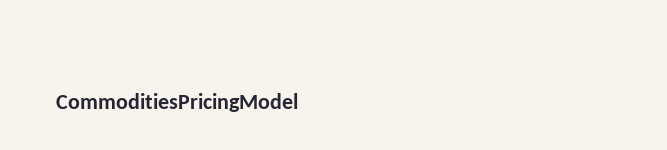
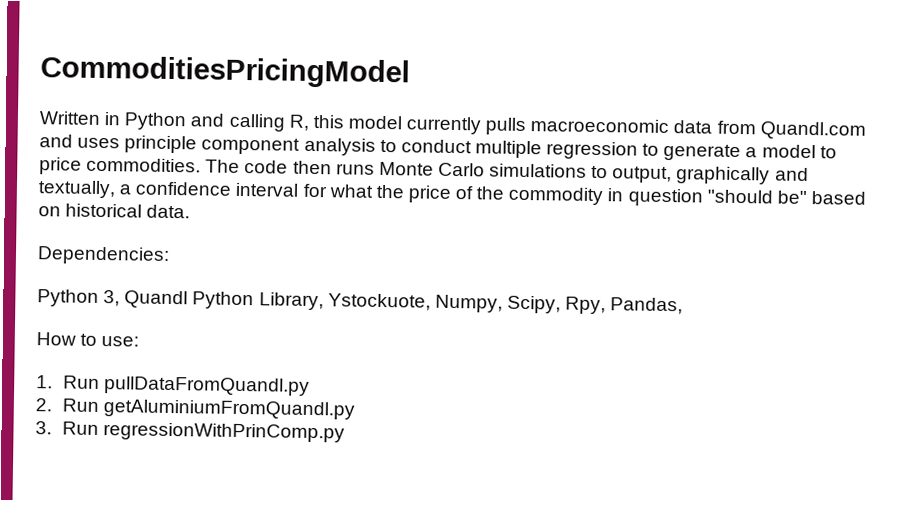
+ Written in Python and calling R, this model currently pulls macroeconomic data from Quandl.com and uses principle component analysis to conduct multiple regression to generate a model to price commodities. The code then runs Monte Carlo simulations to output, graphically and textually, a confidence interval for what the price of the commodity in question "should be" based on historical data.
+ Dependencies:
+ Python 3, Quandl Python Library, Ystockuote, Numpy, Scipy, Rpy, Pandas,
+ How to use:
+ 1. Run pullDataFromQuandl.py
+ 2. Run getAluminiumFromQuandl.py
+ 3. Run regressionWithPrinComp.py

